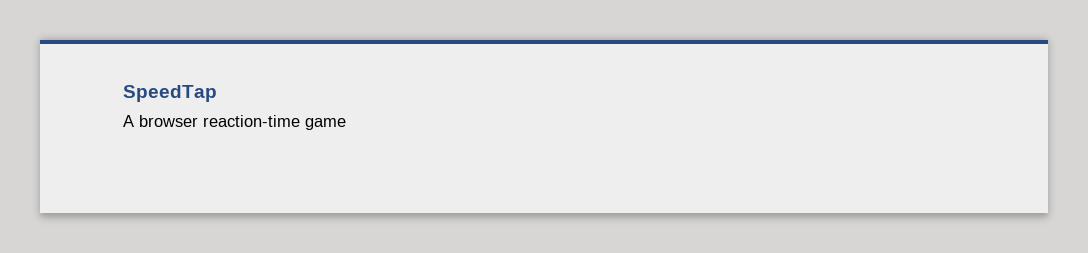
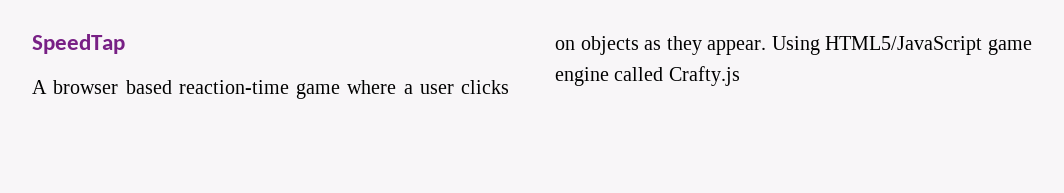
- A browser reaction-time game
+ A browser based reaction-time game where a user clicks on objects as they appear. Using HTML5/JavaScript game engine called Crafty.js

